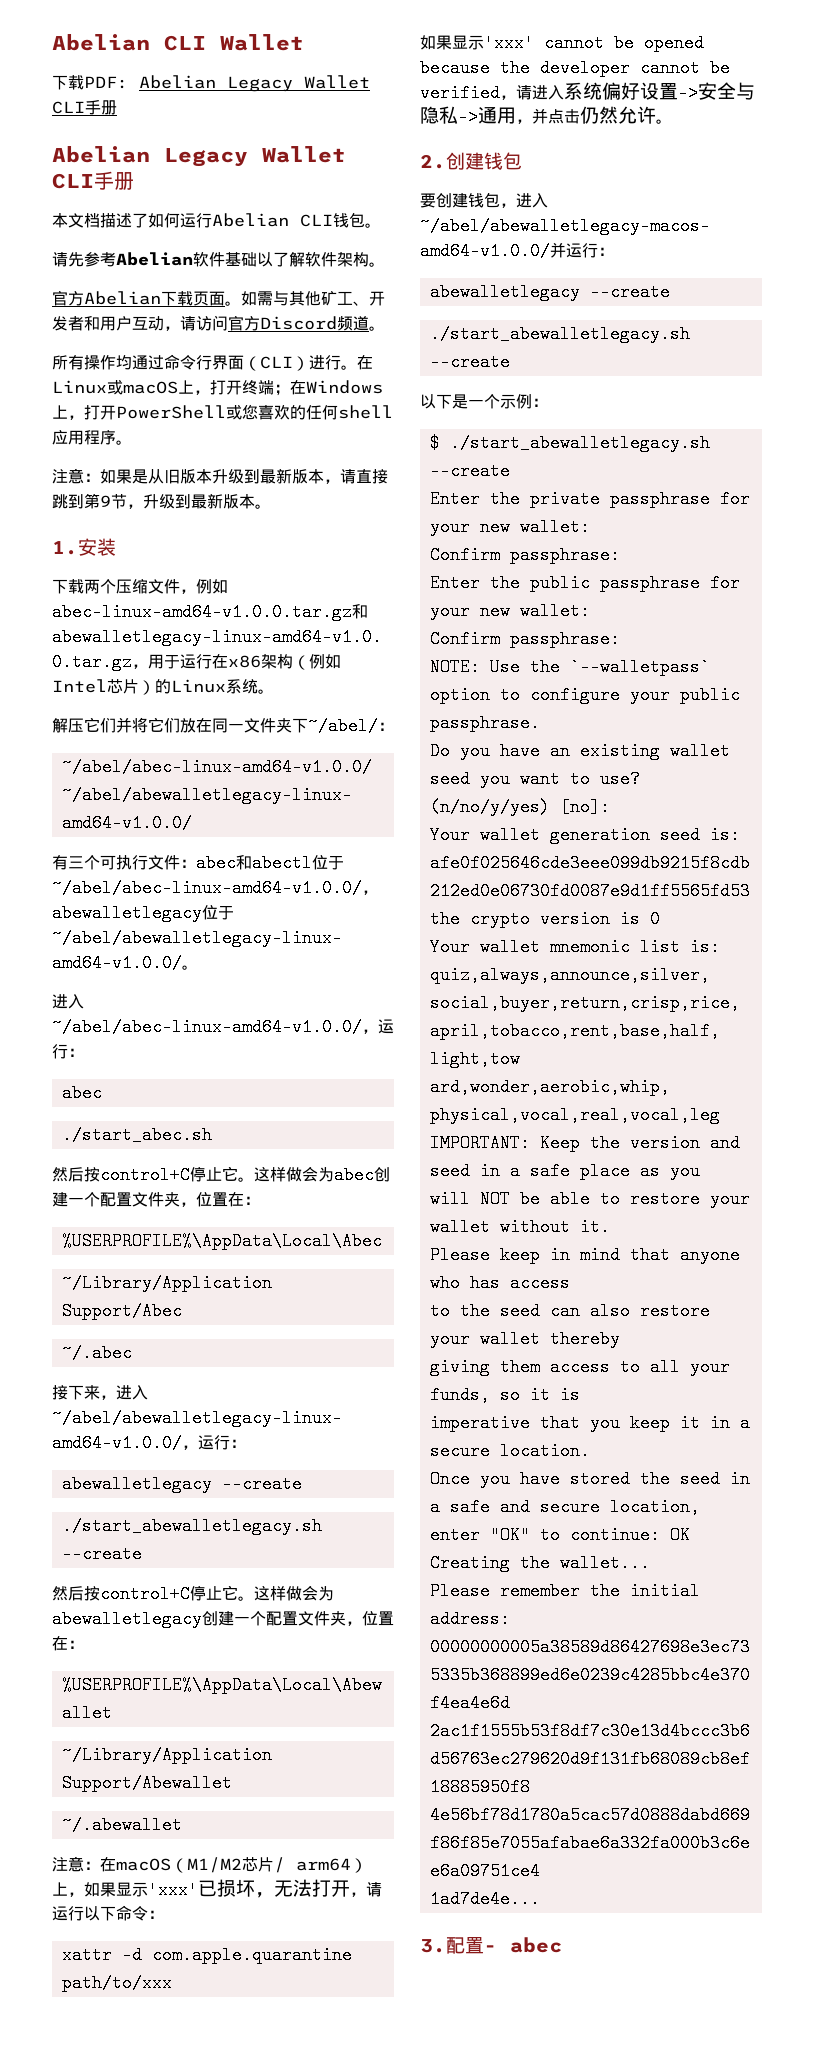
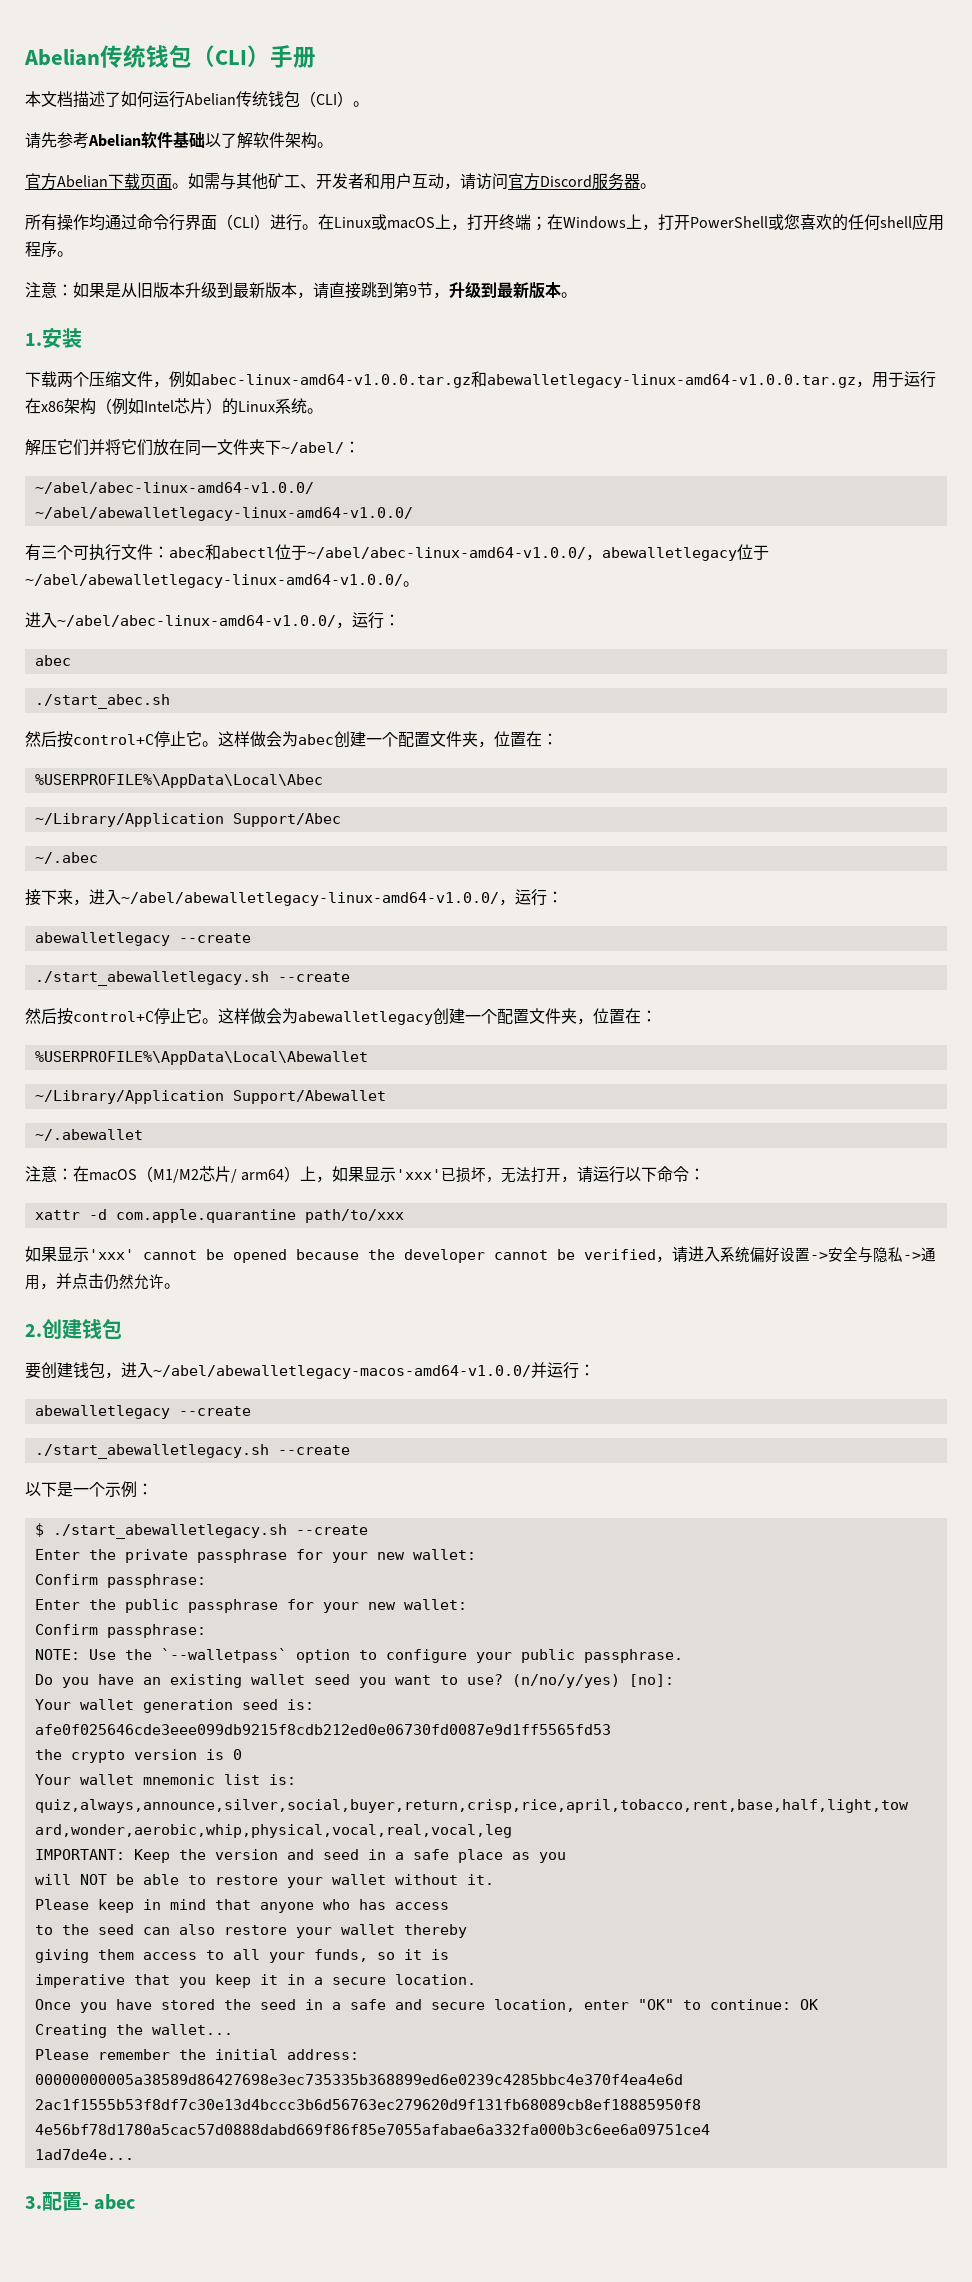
- Abelian CLI Wallet
- 下载PDF: Abelian Legacy Wallet CLI手册
- Abelian Legacy Wallet CLI手册
+ Abelian传统钱包（CLI）手册
- 本文档描述了如何运行Abelian CLI钱包。
+ 本文档描述了如何运行Abelian传统钱包（CLI）。
- 如需与其他矿工、开发者和用户互动，请访问官方Discord频道。
+ 如需与其他矿工、开发者和用户互动，请访问官方Discord服务器。

